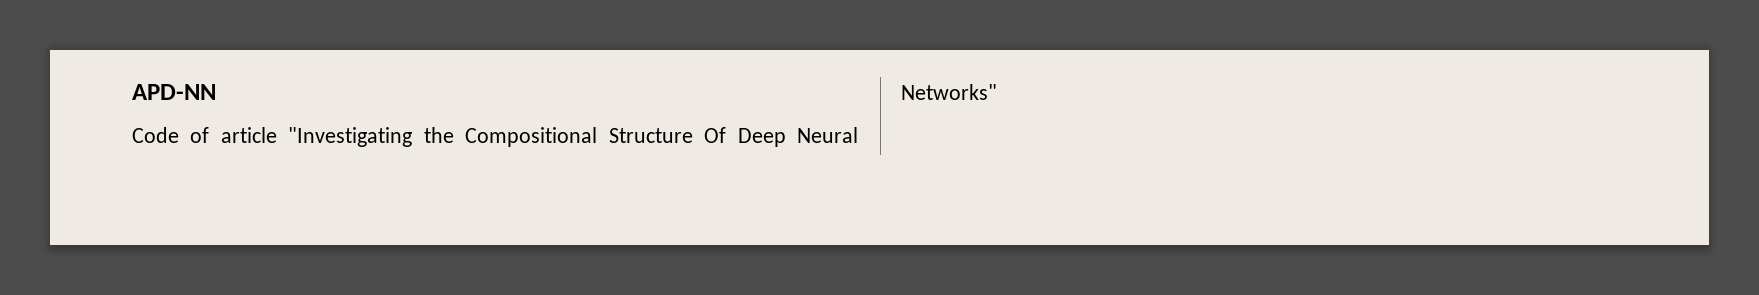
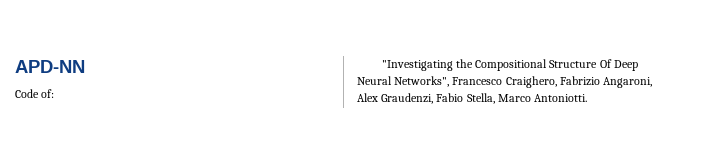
- Code of article "Investigating the Compositional Structure Of Deep Neural Networks"
+ Code of:
+ "Investigating the Compositional Structure Of Deep Neural Networks", Francesco Craighero, Fabrizio Angaroni, Alex Graudenzi, Fabio Stella, Marco Antoniotti.

